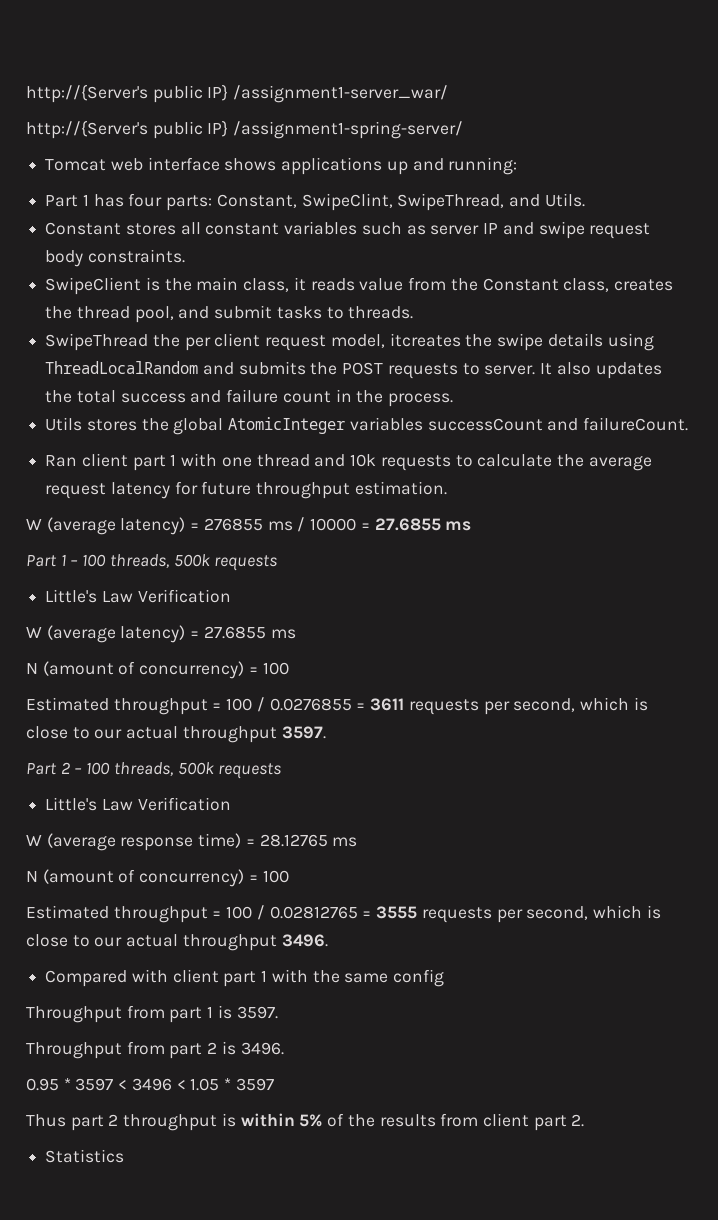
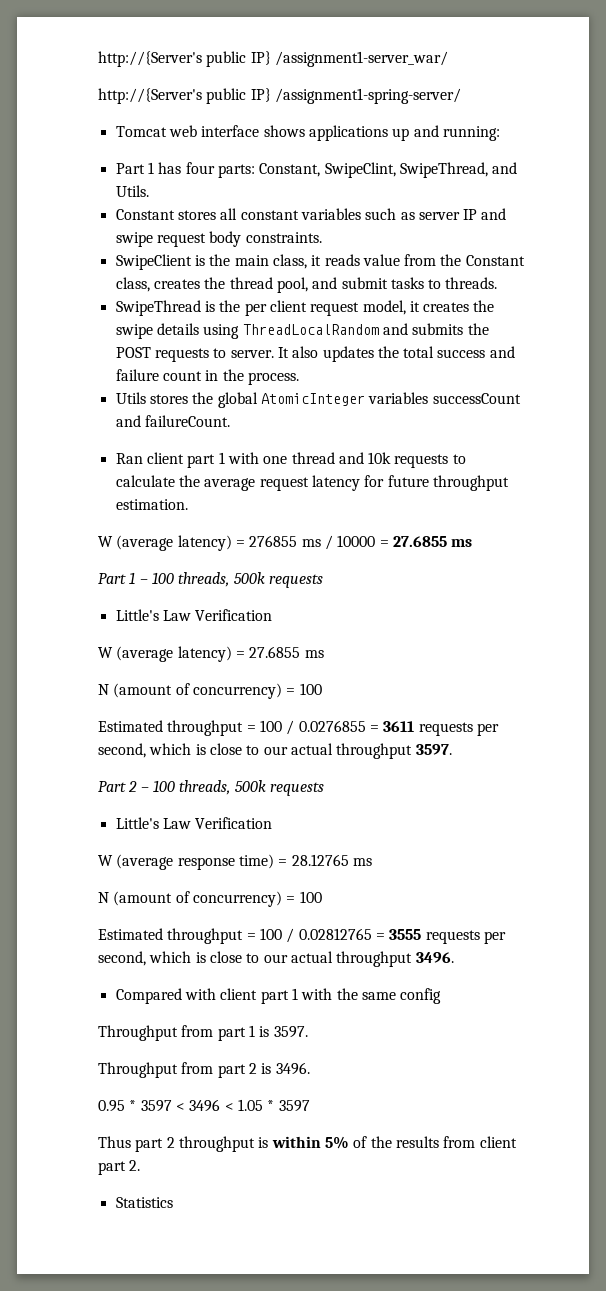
- SwipeThread the per client request model, itcreates the swipe details using ThreadLocalRandom and submits the POST requests to server.
+ SwipeThread is the per client request model, it creates the swipe details using ThreadLocalRandom and submits the POST requests to server.

